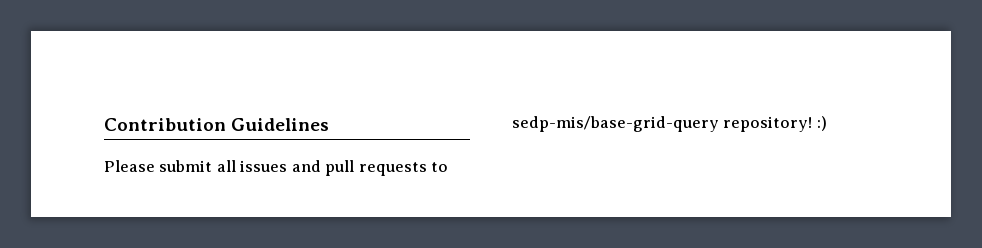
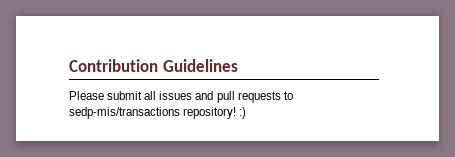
- Please submit all issues and pull requests to sedp-mis/base-grid-query repository! :)
+ Please submit all issues and pull requests to sedp-mis/transactions repository! :)

